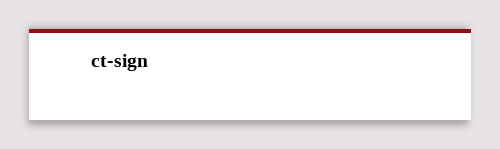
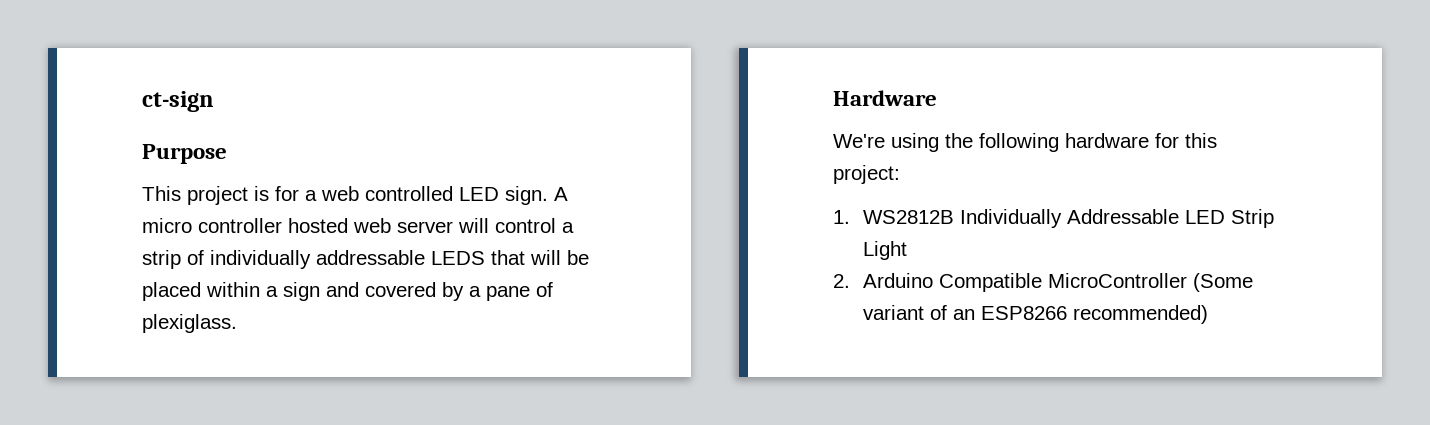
+ Purpose
+ This project is for a web controlled LED sign. A micro controller hosted web server will control a strip of individually addressable LEDS that will be placed within a sign and covered by a pane of plexiglass.
+ Hardware
+ We're using the following hardware for this project:
+ 1. WS2812B Individually Addressable LED Strip Light
+ 2. Arduino Compatible MicroController (Some variant of an ESP8266 recommended)

